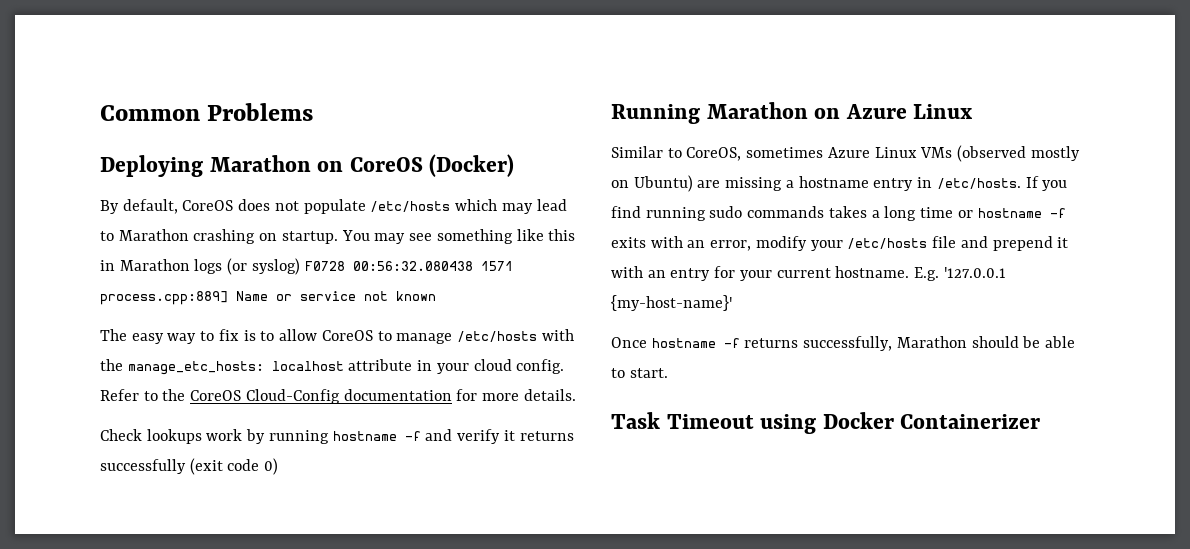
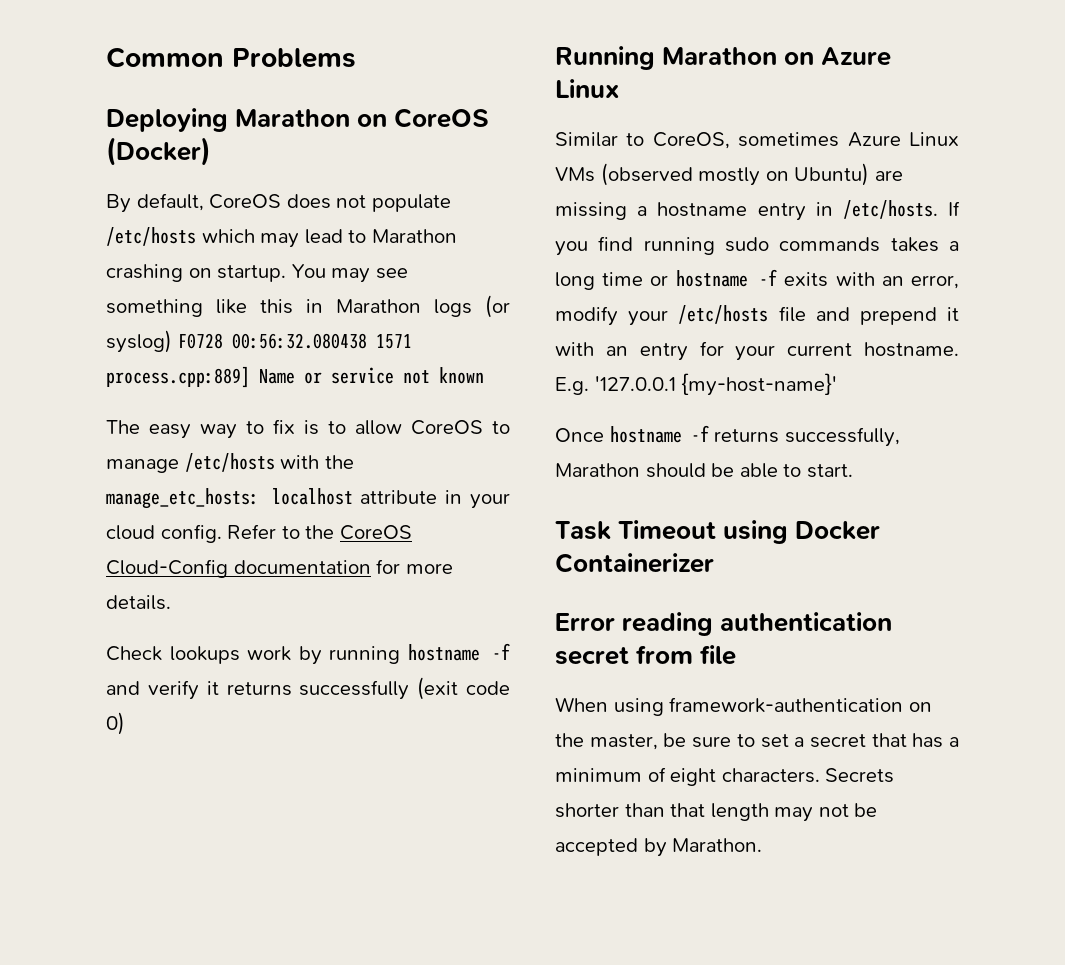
+ Error reading authentication secret from file
+ When using framework-authentication on the master, be sure to set a secret that has a minimum of eight characters. Secrets shorter than that length may not be accepted by Marathon.

